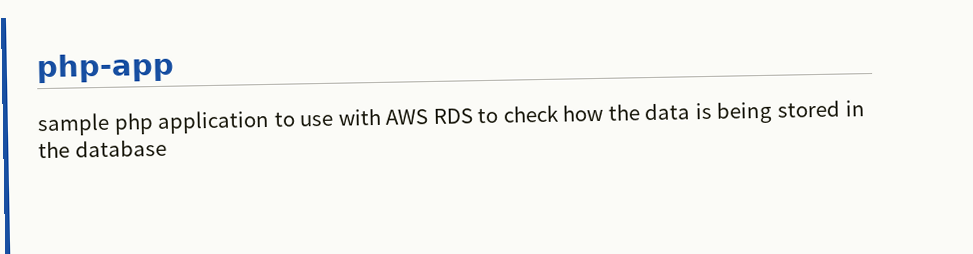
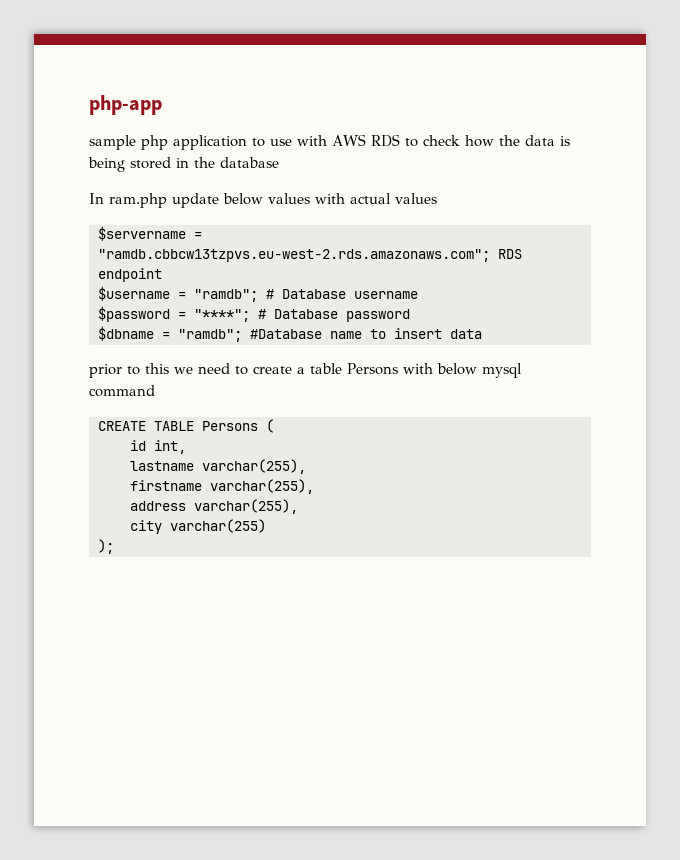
+ In ram.php update below values with actual values
+ $servername = "ramdb.cbbcw13tzpvs.eu-west-2.rds.amazonaws.com"; RDS endpoint
+ $username = "ramdb"; # Database username
+ $password = "****"; # Database password
+ $dbname = "ramdb"; #Database name to insert data
+ prior to this we need to create a table Persons with below mysql command
+ CREATE TABLE Persons (
+ id int,
+ lastname varchar(255),
+ firstname varchar(255),
+ address varchar(255),
+ city varchar(255)
+ );

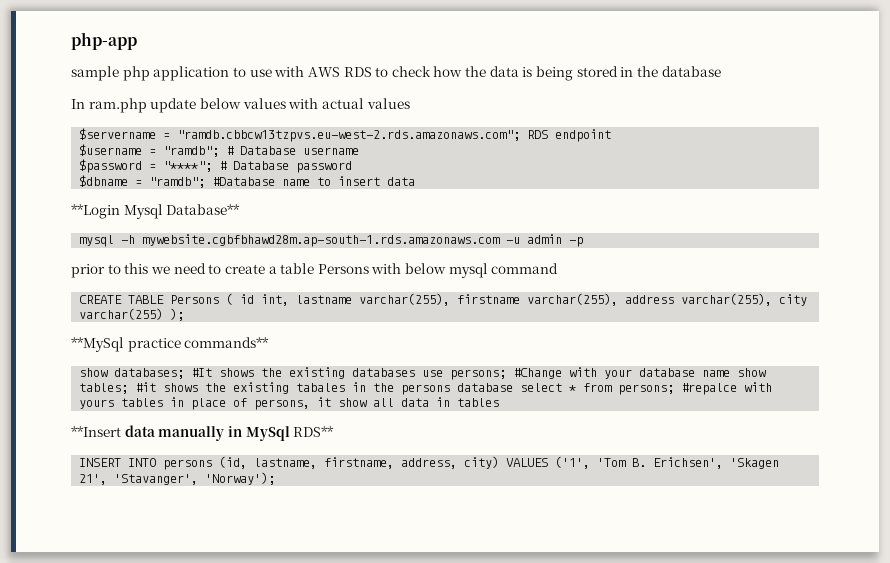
+ **Login Mysql Database**
+ mysql -h mywebsite.cgbfbhawd28m.ap-south-1.rds.amazonaws.com -u admin -p
- CREATE TABLE Persons (
- id int,
- lastname varchar(255),
- firstname varchar(255),
- address varchar(255),
- city varchar(255)
- );
+ CREATE TABLE Persons ( id int, lastname varchar(255), firstname varchar(255), address varchar(255), city varchar(255) );
+ **MySql practice commands**
+ show databases; #It shows the existing databases use persons; #Change with your database name show tables; #it shows the existing tabales in the persons database select * from persons; #repalce with yours tables in place of persons, it show all data in tables
+ **Insert data manually in MySql RDS**
+ INSERT INTO persons (id, lastname, firstname, address, city) VALUES ('1', 'Tom B. Erichsen', 'Skagen 21', 'Stavanger', 'Norway');

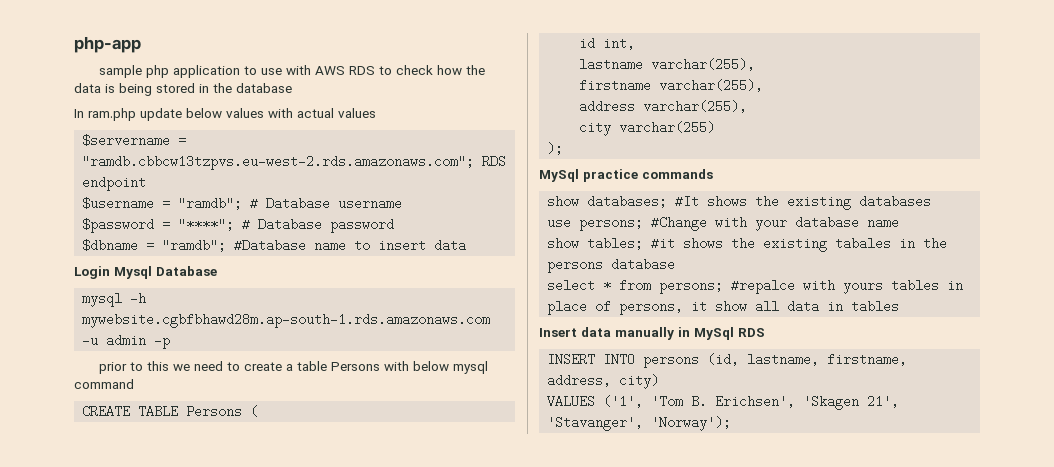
- **Login Mysql Database**
+ Login Mysql Database
- CREATE TABLE Persons ( id int, lastname varchar(255), firstname varchar(255), address varchar(255), city varchar(255) );
+ CREATE TABLE Persons (
+ id int,
+ lastname varchar(255),
+ firstname varchar(255),
+ address varchar(255),
+ city varchar(255)
+ );
- **MySql practice commands**
+ MySql practice commands
- show databases; #It shows the existing databases use persons; #Change with your database name show tables; #it shows the existing tabales in the persons database select * from persons; #repalce with yours tables in place of persons, it show all data in tables
+ show databases; #It shows the existing databases
+ use persons; #Change with your database name
+ show tables; #it shows the existing tabales in the persons database
+ select * from persons; #repalce with yours tables in place of persons, it show all data in tables
- **Insert data manually in MySql RDS**
+ Insert data manually in MySql RDS
- INSERT INTO persons (id, lastname, firstname, address, city) VALUES ('1', 'Tom B. Erichsen', 'Skagen 21', 'Stavanger', 'Norway');
+ INSERT INTO persons (id, lastname, firstname, address, city)
+ VALUES ('1', 'Tom B. Erichsen', 'Skagen 21', 'Stavanger', 'Norway');

